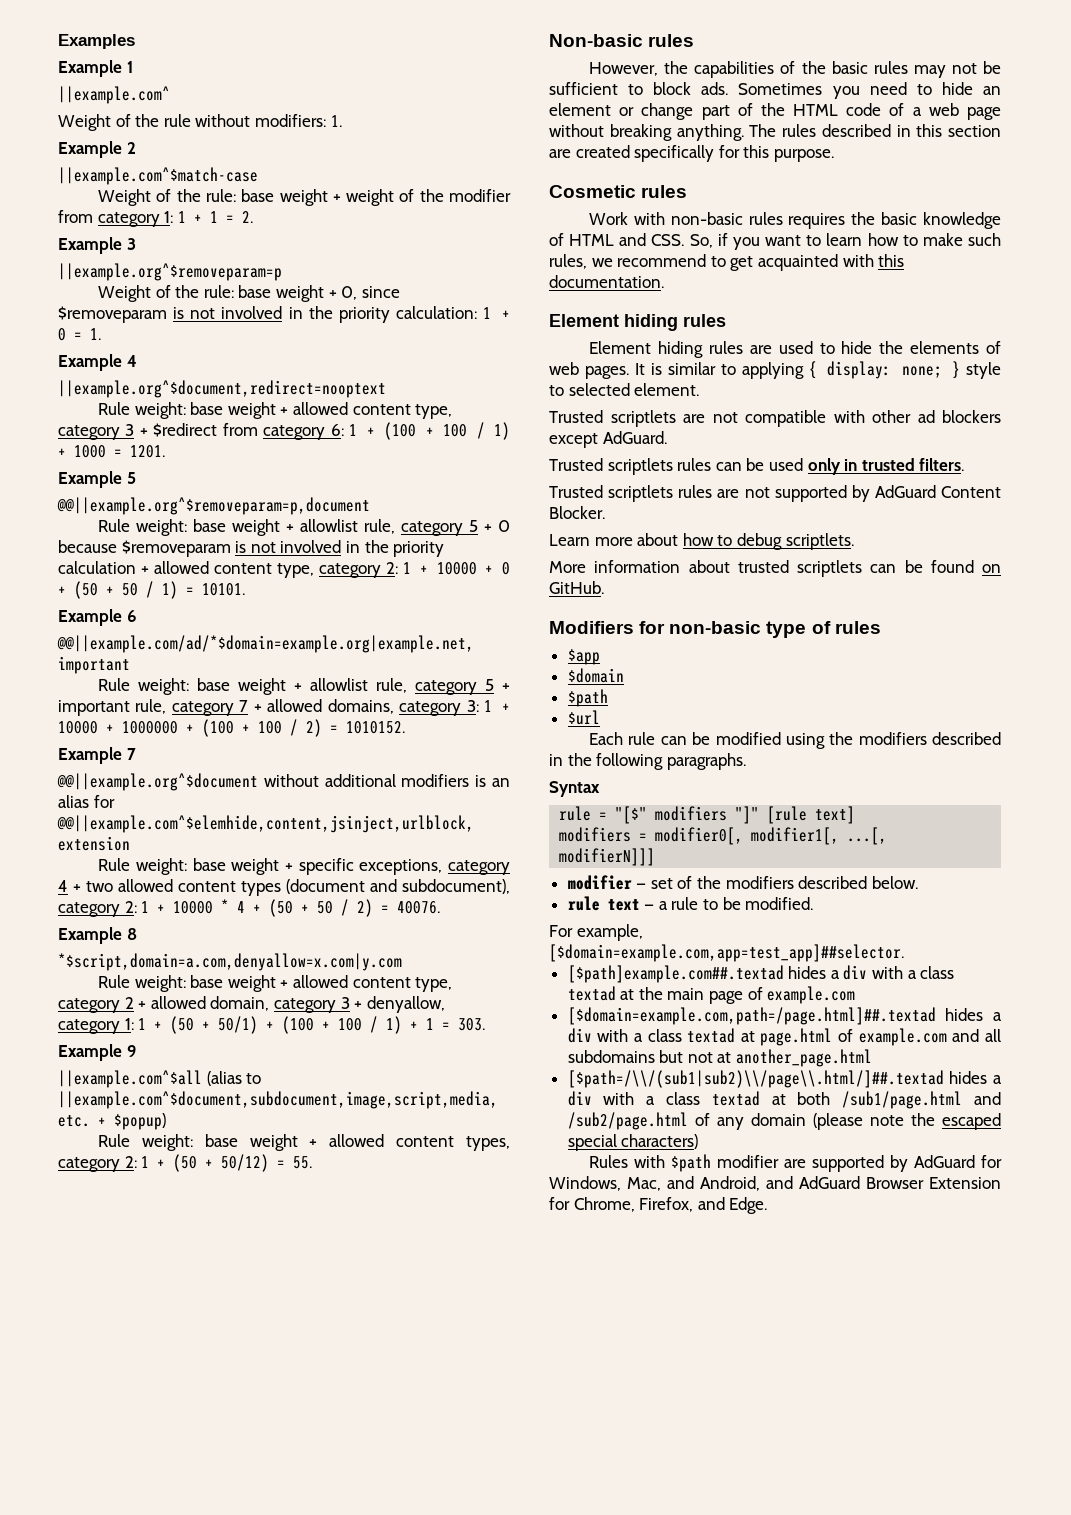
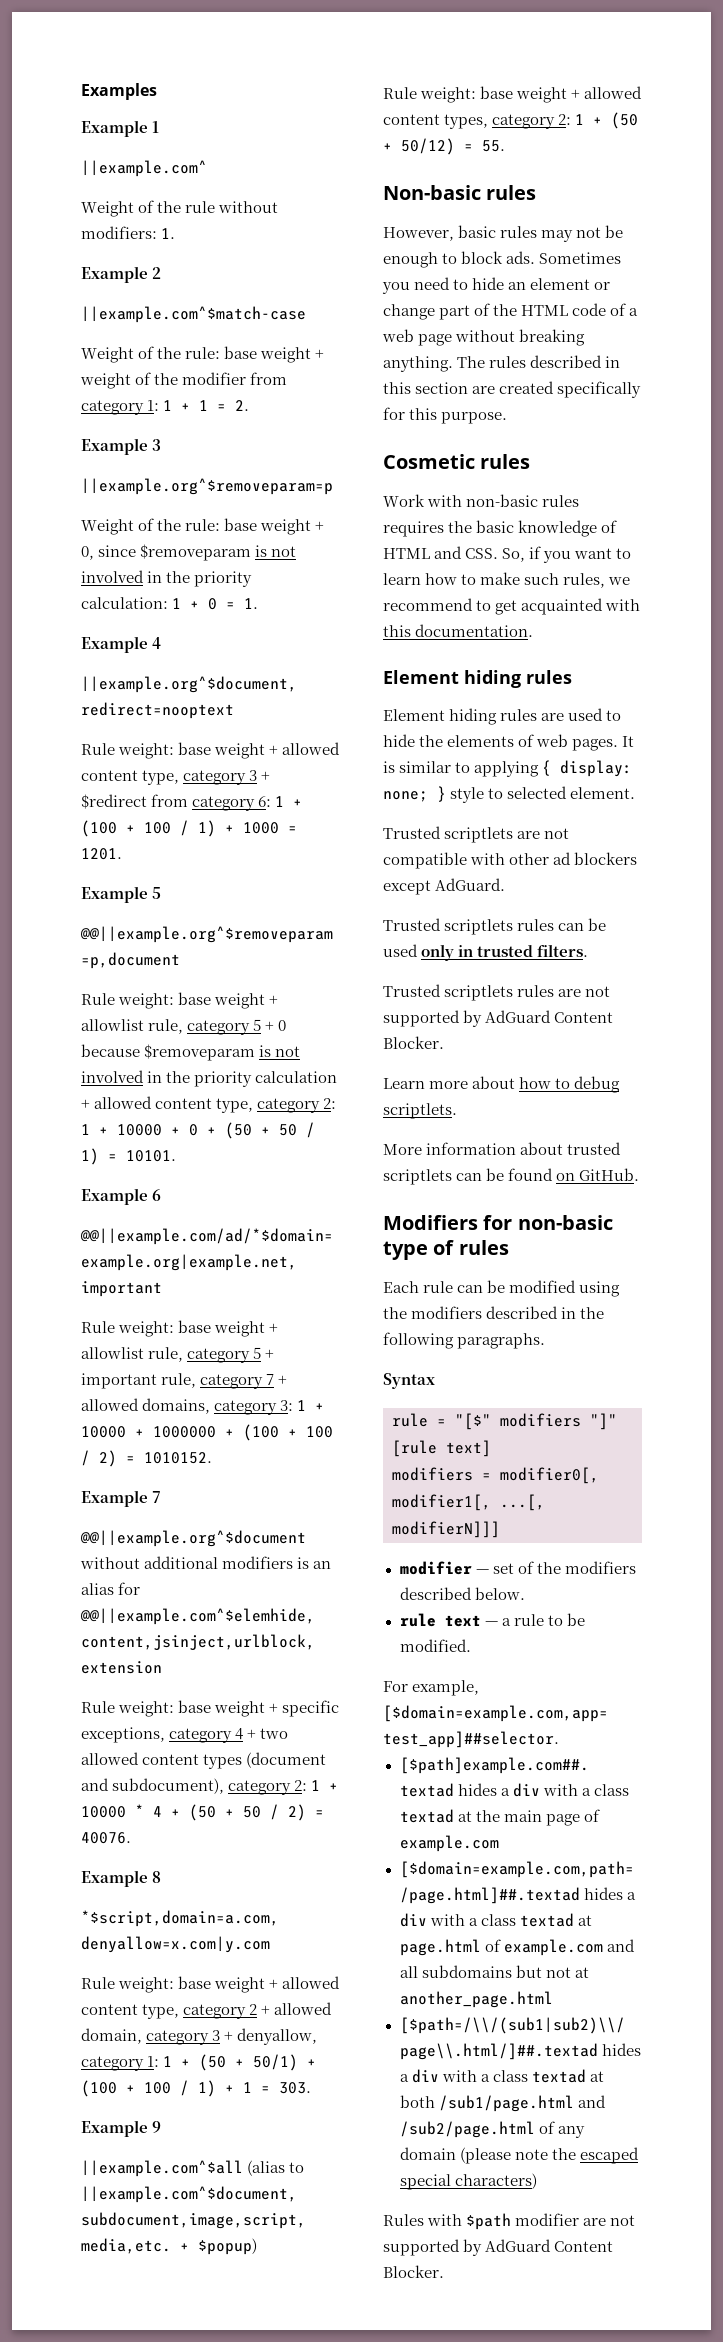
- However, the capabilities of the basic rules may not be sufficient to block ads.
+ However, basic rules may not be enough to block ads.
- $app
- $domain
- $path
- $url
- Rules with $path modifier are supported by AdGuard for Windows, Mac, and Android, and AdGuard Browser Extension for Chrome, Firefox, and Edge.
+ Rules with $path modifier are not supported by AdGuard Content Blocker.

